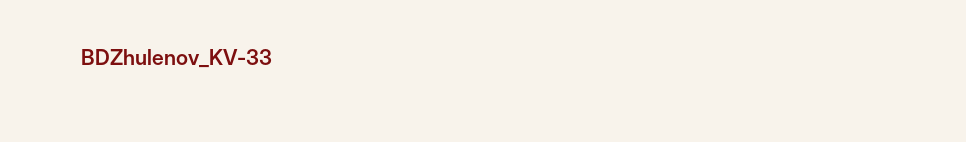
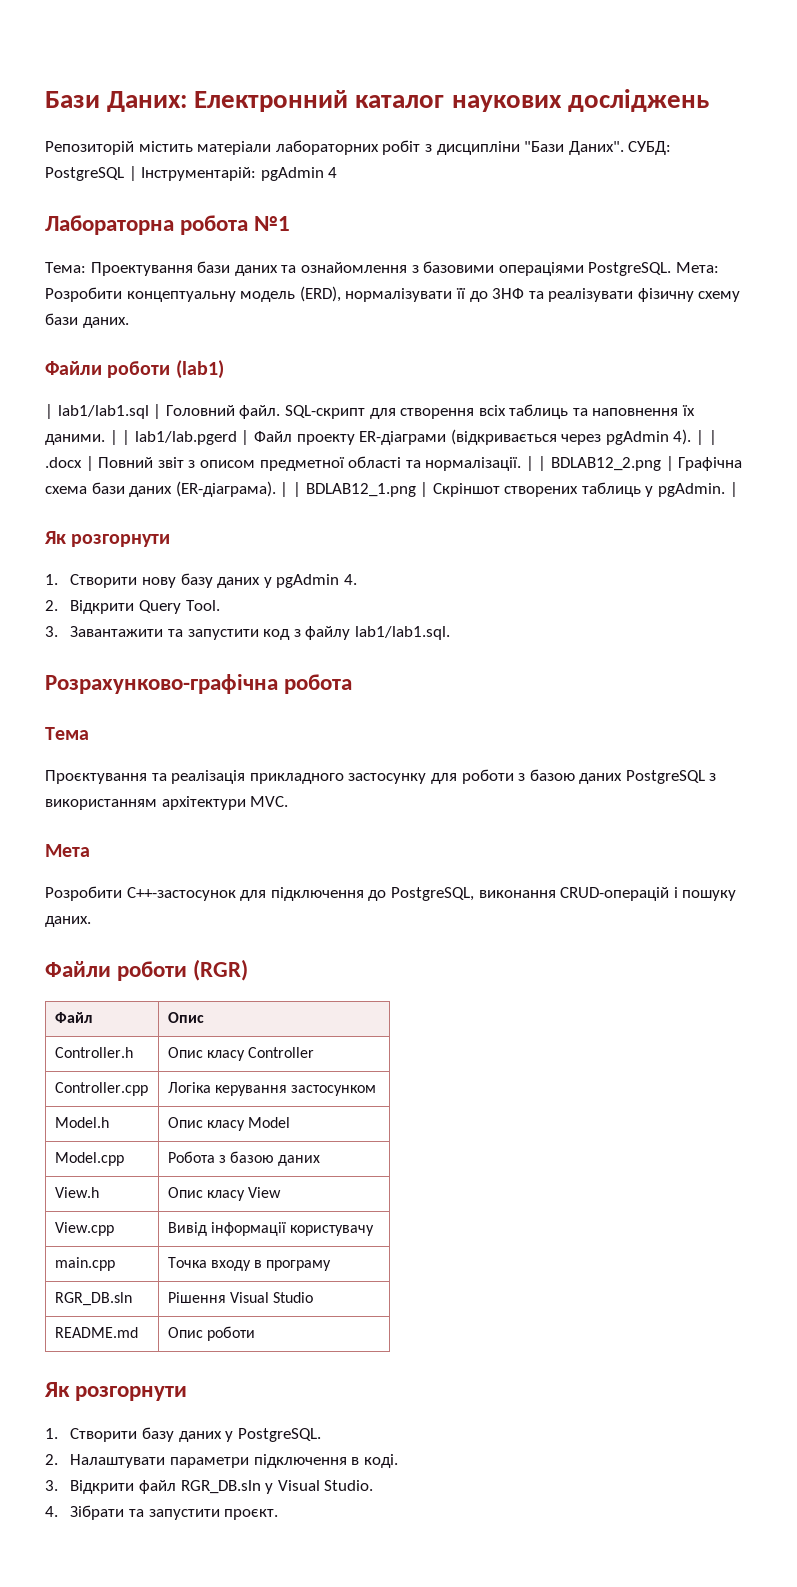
- BDZhulenov_KV-33
+ Бази Даних: Електронний каталог наукових досліджень
+ Репозиторій містить матеріали лабораторних робіт з дисципліни "Бази Даних". СУБД: PostgreSQL | Інструментарій: pgAdmin 4
+ Лабораторна робота №1
+ Тема: Проектування бази даних та ознайомлення з базовими операціями PostgreSQL. Мета: Розробити концептуальну модель (ERD), нормалізувати її до 3НФ та реалізувати фізичну схему бази даних.
+ Файли роботи (lab1)
+ | lab1/lab1.sql | Головний файл. SQL-скрипт для створення всіх таблиць та наповнення їх даними. | | lab1/lab.pgerd | Файл проекту ER-діаграми (відкривається через pgAdmin 4). | | .docx | Повний звіт з описом предметної області та нормалізації. | | BDLAB12_2.png | Графічна схема бази даних (ER-діаграма). | | BDLAB12_1.png | Скріншот створених таблиць у pgAdmin. |
+ Як розгорнути
+ 1. Створити нову базу даних у pgAdmin 4.
+ 2. Відкрити Query Tool.
+ 3. Завантажити та запустити код з файлу lab1/lab1.sql.
+ Розрахунково-графічна робота
+ Тема
+ Проєктування та реалізація прикладного застосунку для роботи з базою даних PostgreSQL з використанням архітектури MVC.
+ Мета
+ Розробити C++-застосунок для підключення до PostgreSQL, виконання CRUD-операцій і пошуку даних.
+ Файли роботи (RGR)
+ Файл | Опис
+ Controller.h | Опис класу Controller
+ Controller.cpp | Логіка керування застосунком
+ Model.h | Опис класу Model
+ Model.cpp | Робота з базою даних
+ View.h | Опис класу View
+ View.cpp | Вивід інформації користувачу
+ main.cpp | Точка входу в програму
+ RGR_DB.sln | Рішення Visual Studio
+ README.md | Опис роботи
+ Як розгорнути
+ 1. Створити базу даних у PostgreSQL.
+ 2. Налаштувати параметри підключення в коді.
+ 3. Відкрити файл RGR_DB.sln у Visual Studio.
+ 4. Зібрати та запустити проєкт.

